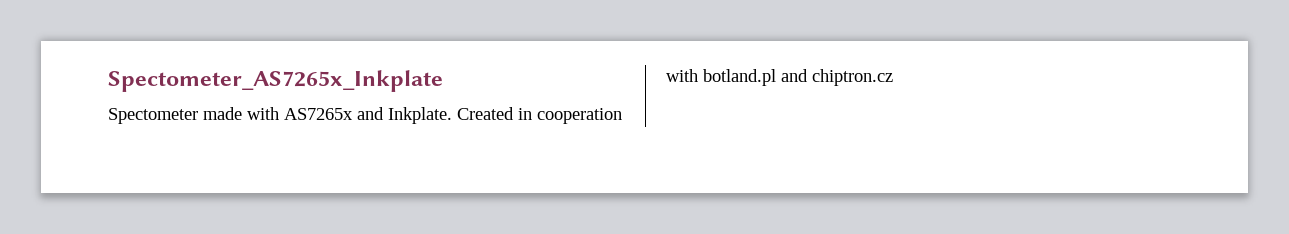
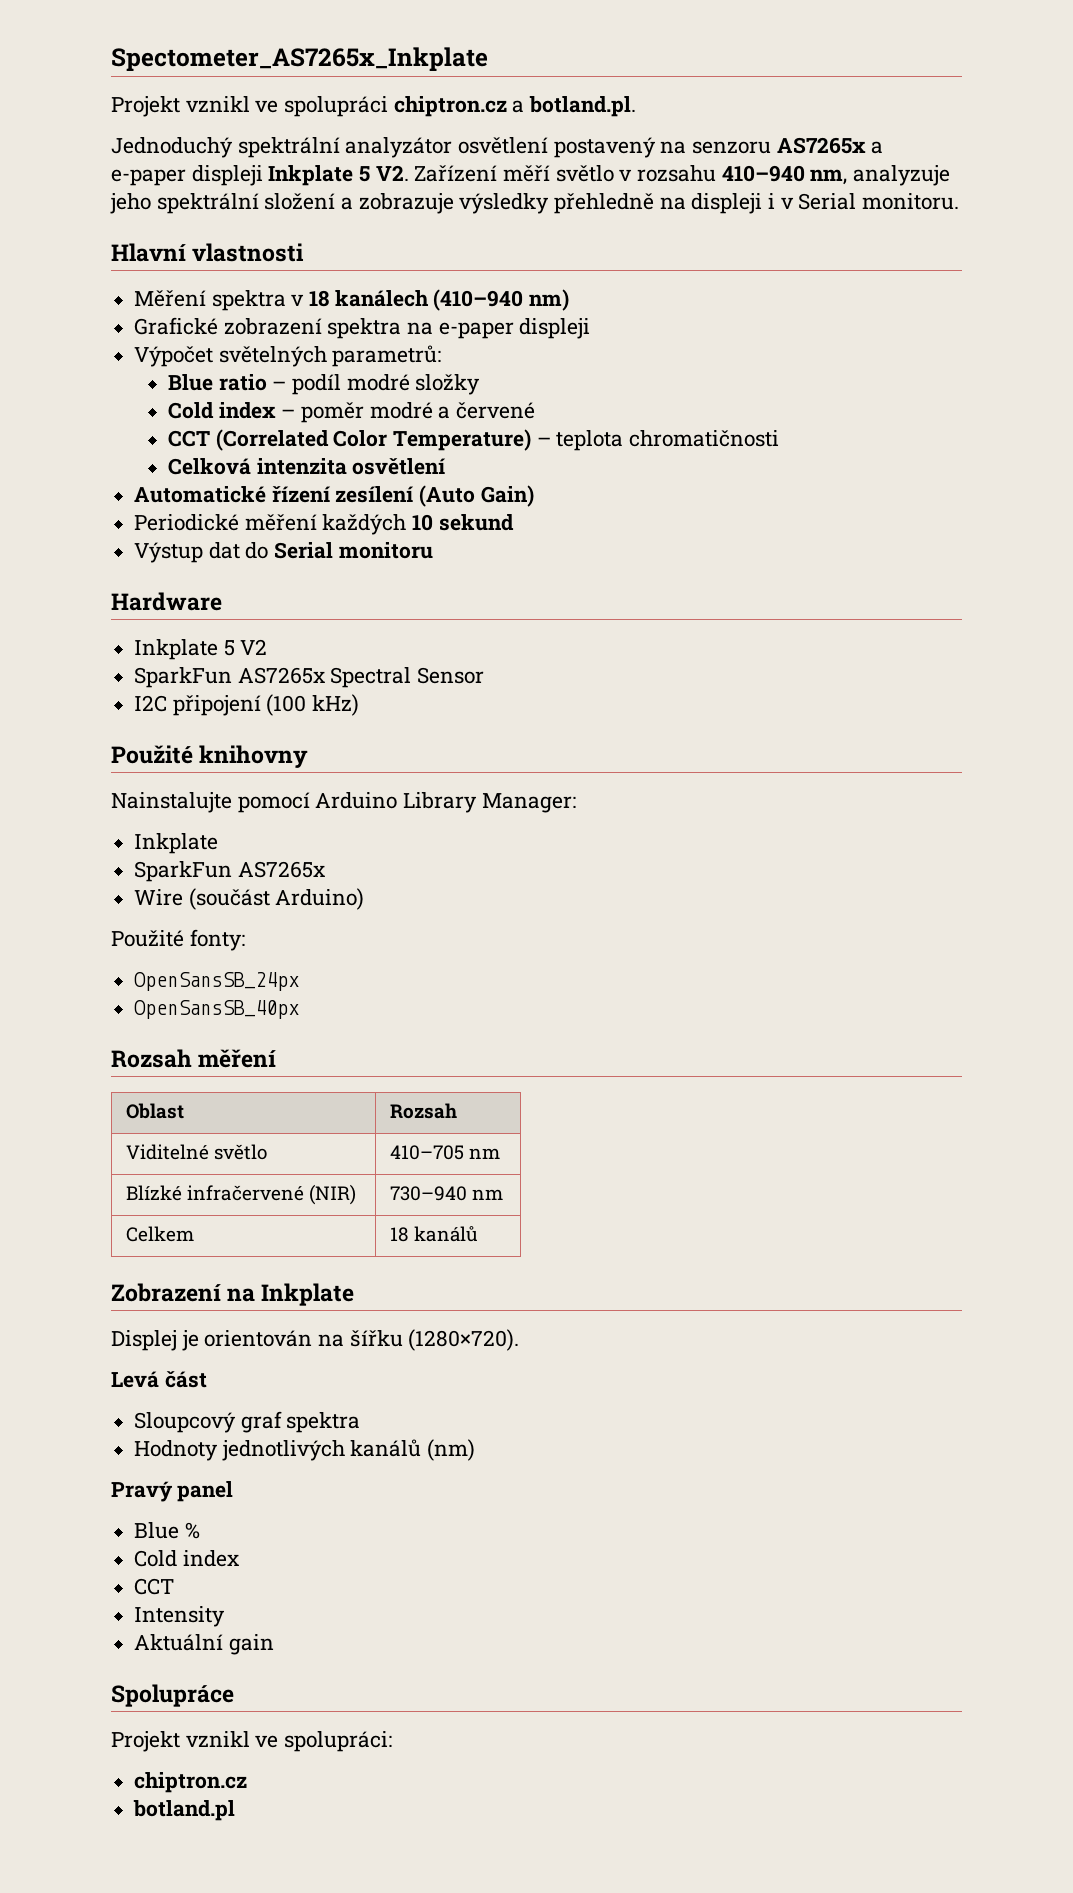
- Spectometer made with AS7265x and Inkplate. Created in cooperation with botland.pl and chiptron.cz
+ Projekt vznikl ve spolupráci chiptron.cz a botland.pl.
+ Jednoduchý spektrální analyzátor osvětlení postavený na senzoru AS7265x a e-paper displeji Inkplate 5 V2. Zařízení měří světlo v rozsahu 410–940 nm, analyzuje jeho spektrální složení a zobrazuje výsledky přehledně na displeji i v Serial monitoru.
+ Hlavní vlastnosti
+ Měření spektra v 18 kanálech (410–940 nm)
+ Grafické zobrazení spektra na e-paper displeji
+ Výpočet světelných parametrů:
+ Blue ratio – podíl modré složky
+ Cold index – poměr modré a červené
+ CCT (Correlated Color Temperature) – teplota chromatičnosti
+ Celková intenzita osvětlení
+ Automatické řízení zesílení (Auto Gain)
+ Periodické měření každých 10 sekund
+ Výstup dat do Serial monitoru
+ Hardware
+ Inkplate 5 V2
+ SparkFun AS7265x Spectral Sensor
+ I2C připojení (100 kHz)
+ Použité knihovny
+ Nainstalujte pomocí Arduino Library Manager:
+ Inkplate
+ SparkFun AS7265x
+ Wire (součást Arduino)
+ Použité fonty:
+ OpenSansSB_24px
+ OpenSansSB_40px
+ Rozsah měření
+ Oblast | Rozsah
+ Viditelné světlo | 410–705 nm
+ Blízké infračervené (NIR) | 730–940 nm
+ Celkem | 18 kanálů
+ Zobrazení na Inkplate
+ Displej je orientován na šířku (1280×720).
+ Levá část
+ Sloupcový graf spektra
+ Hodnoty jednotlivých kanálů (nm)
+ Pravý panel
+ Blue %
+ Cold index
+ CCT
+ Intensity
+ Aktuální gain
+ Spolupráce
+ Projekt vznikl ve spolupráci:
+ chiptron.cz
+ botland.pl

